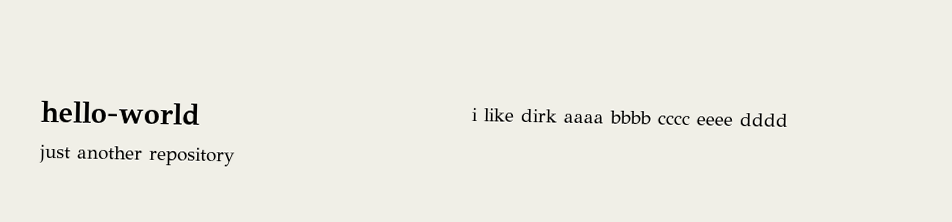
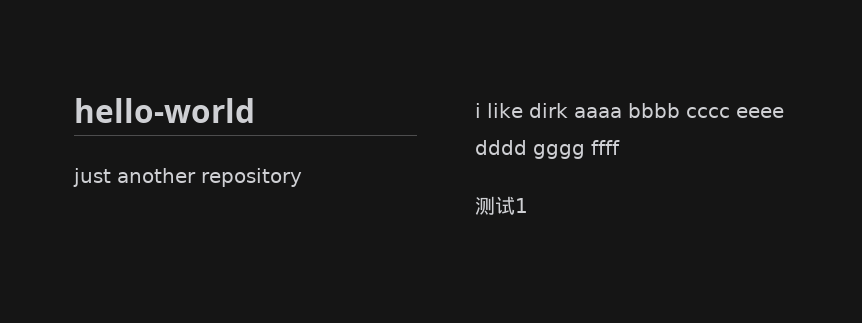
- i like dirk aaaa bbbb cccc eeee dddd
+ i like dirk aaaa bbbb cccc eeee dddd gggg ffff
+ 测试1

